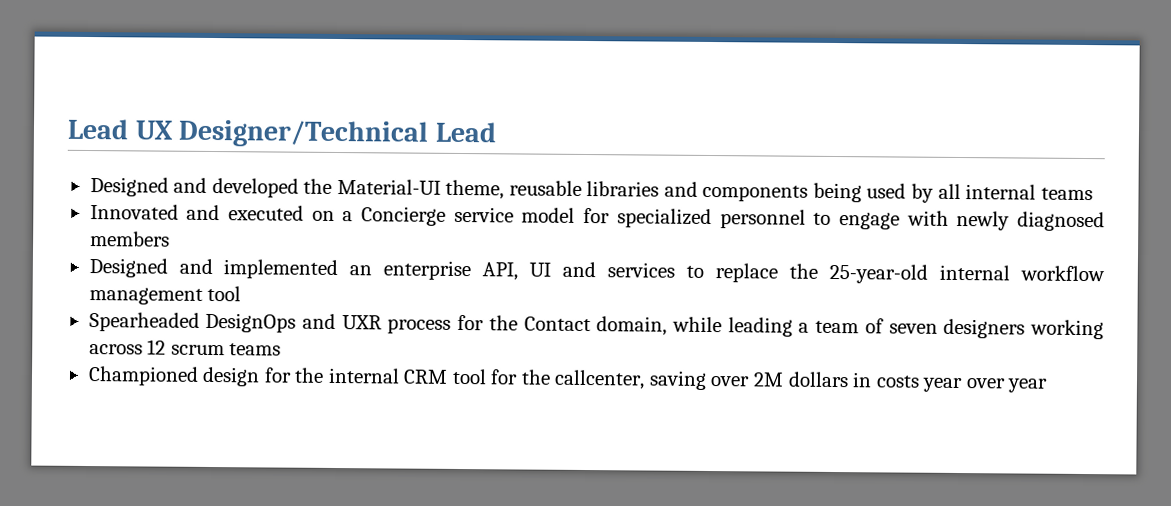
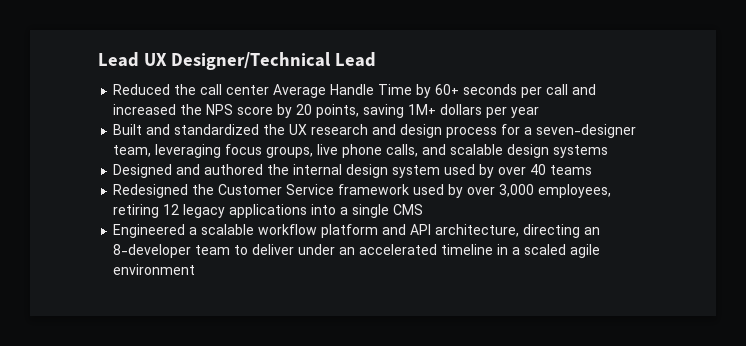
- Designed and developed the Material-UI theme, reusable libraries and components being used by all internal teams
- Innovated and executed on a Concierge service model for specialized personnel to engage with newly diagnosed members
- Designed and implemented an enterprise API, UI and services to replace the 25-year-old internal workflow management tool
- Spearheaded DesignOps and UXR process for the Contact domain, while leading a team of seven designers working across 12 scrum teams
- Championed design for the internal CRM tool for the callcenter, saving over 2M dollars in costs year over year
+ Reduced the call center Average Handle Time by 60+ seconds per call and increased the NPS score by 20 points, saving 1M+ dollars per year
+ Built and standardized the UX research and design process for a seven-designer team, leveraging focus groups, live phone calls, and scalable design systems
+ Designed and authored the internal design system used by over 40 teams
+ Redesigned the Customer Service framework used by over 3,000 employees, retiring 12 legacy applications into a single CMS
+ Engineered a scalable workflow platform and API architecture, directing an 8-developer team to deliver under an accelerated timeline in a scaled agile environment

